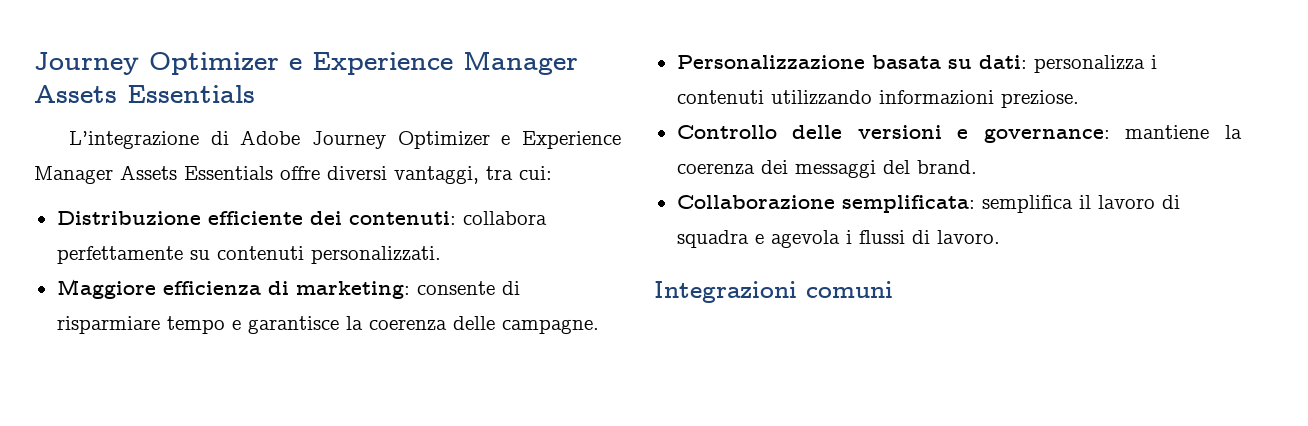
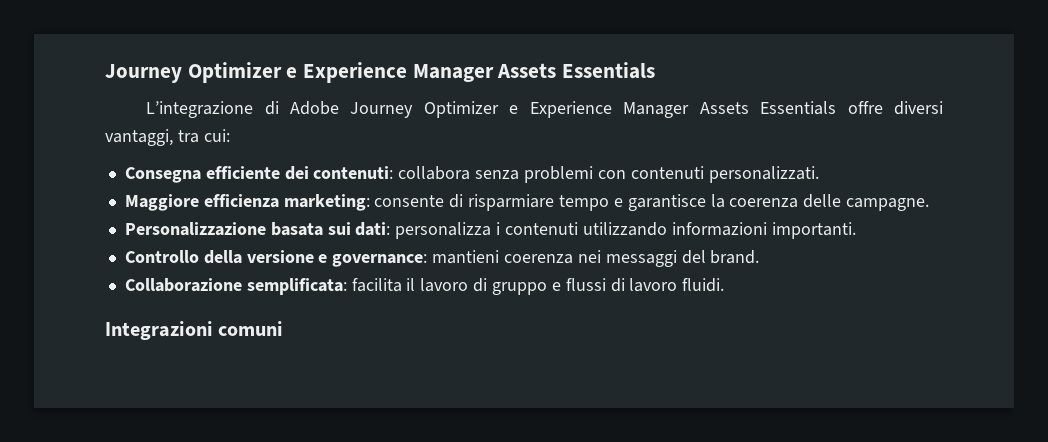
- Distribuzione efficiente dei contenuti: collabora perfettamente su contenuti personalizzati.
+ Consegna efficiente dei contenuti: collabora senza problemi con contenuti personalizzati.
- Maggiore efficienza di marketing: consente di risparmiare tempo e garantisce la coerenza delle campagne.
+ Maggiore efficienza marketing: consente di risparmiare tempo e garantisce la coerenza delle campagne.
- Personalizzazione basata su dati: personalizza i contenuti utilizzando informazioni preziose.
+ Personalizzazione basata sui dati: personalizza i contenuti utilizzando informazioni importanti.
- Controllo delle versioni e governance: mantiene la coerenza dei messaggi del brand.
+ Controllo della versione e governance: mantieni coerenza nei messaggi del brand.
- Collaborazione semplificata: semplifica il lavoro di squadra e agevola i flussi di lavoro.
+ Collaborazione semplificata: facilita il lavoro di gruppo e flussi di lavoro fluidi.

